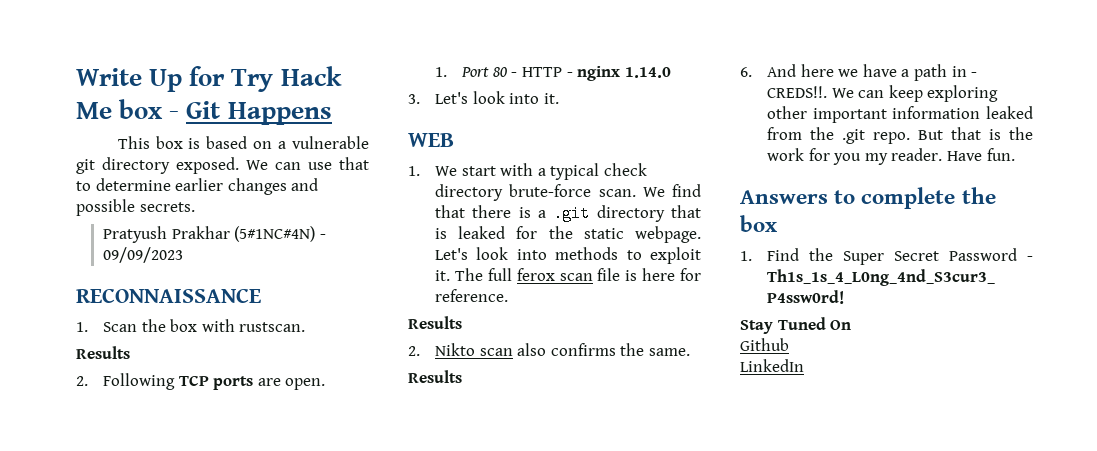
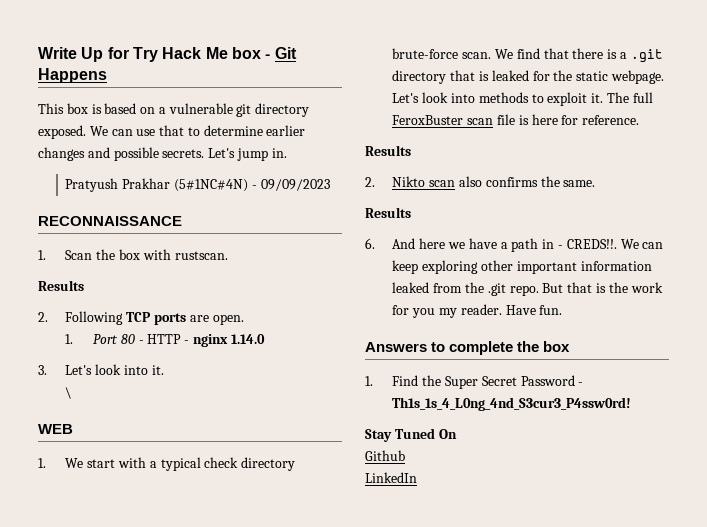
+ Let's jump in.
+ \
- The full ferox scan file is here for reference.
+ The full FeroxBuster scan file is here for reference.

